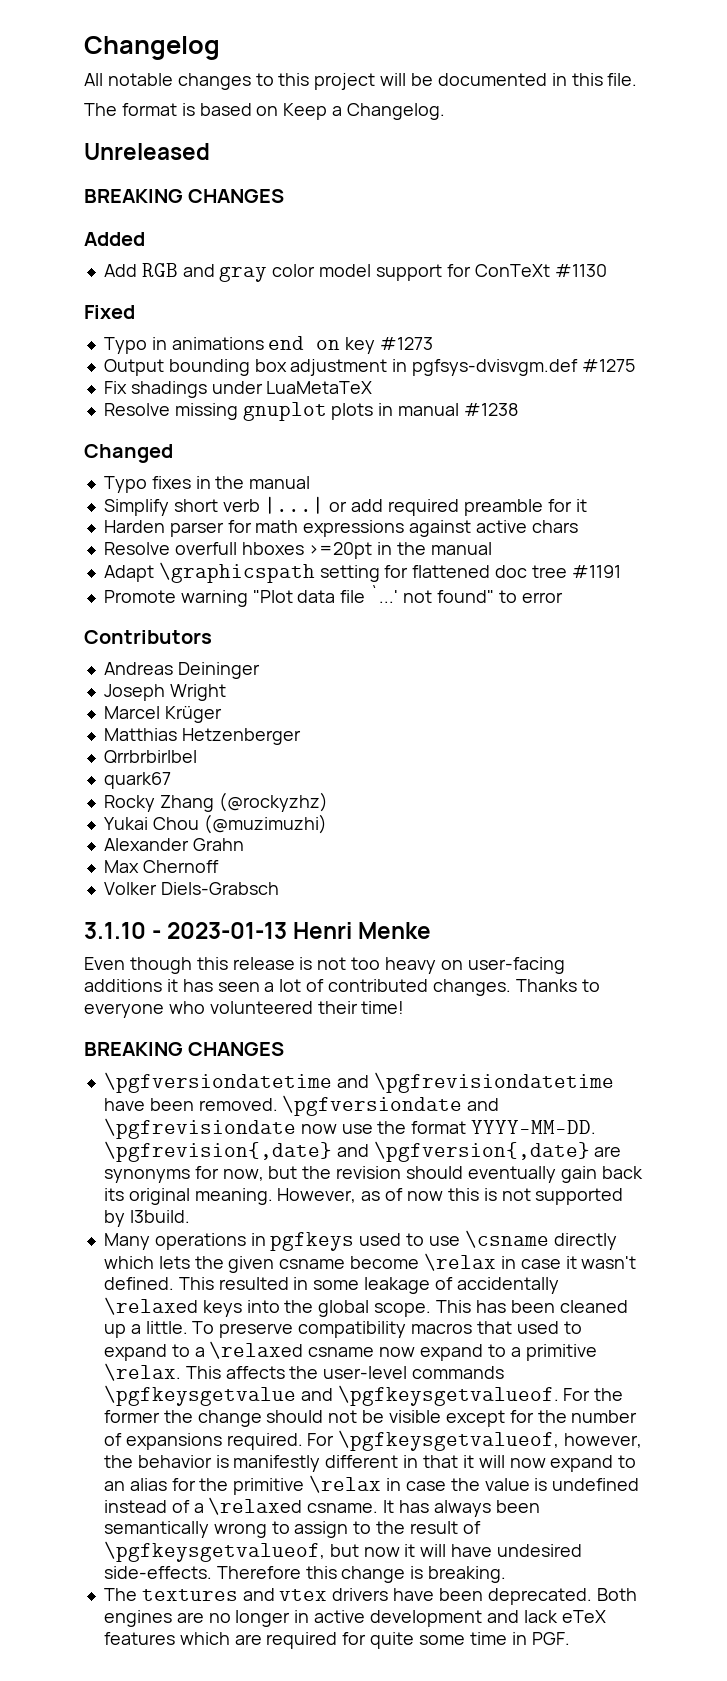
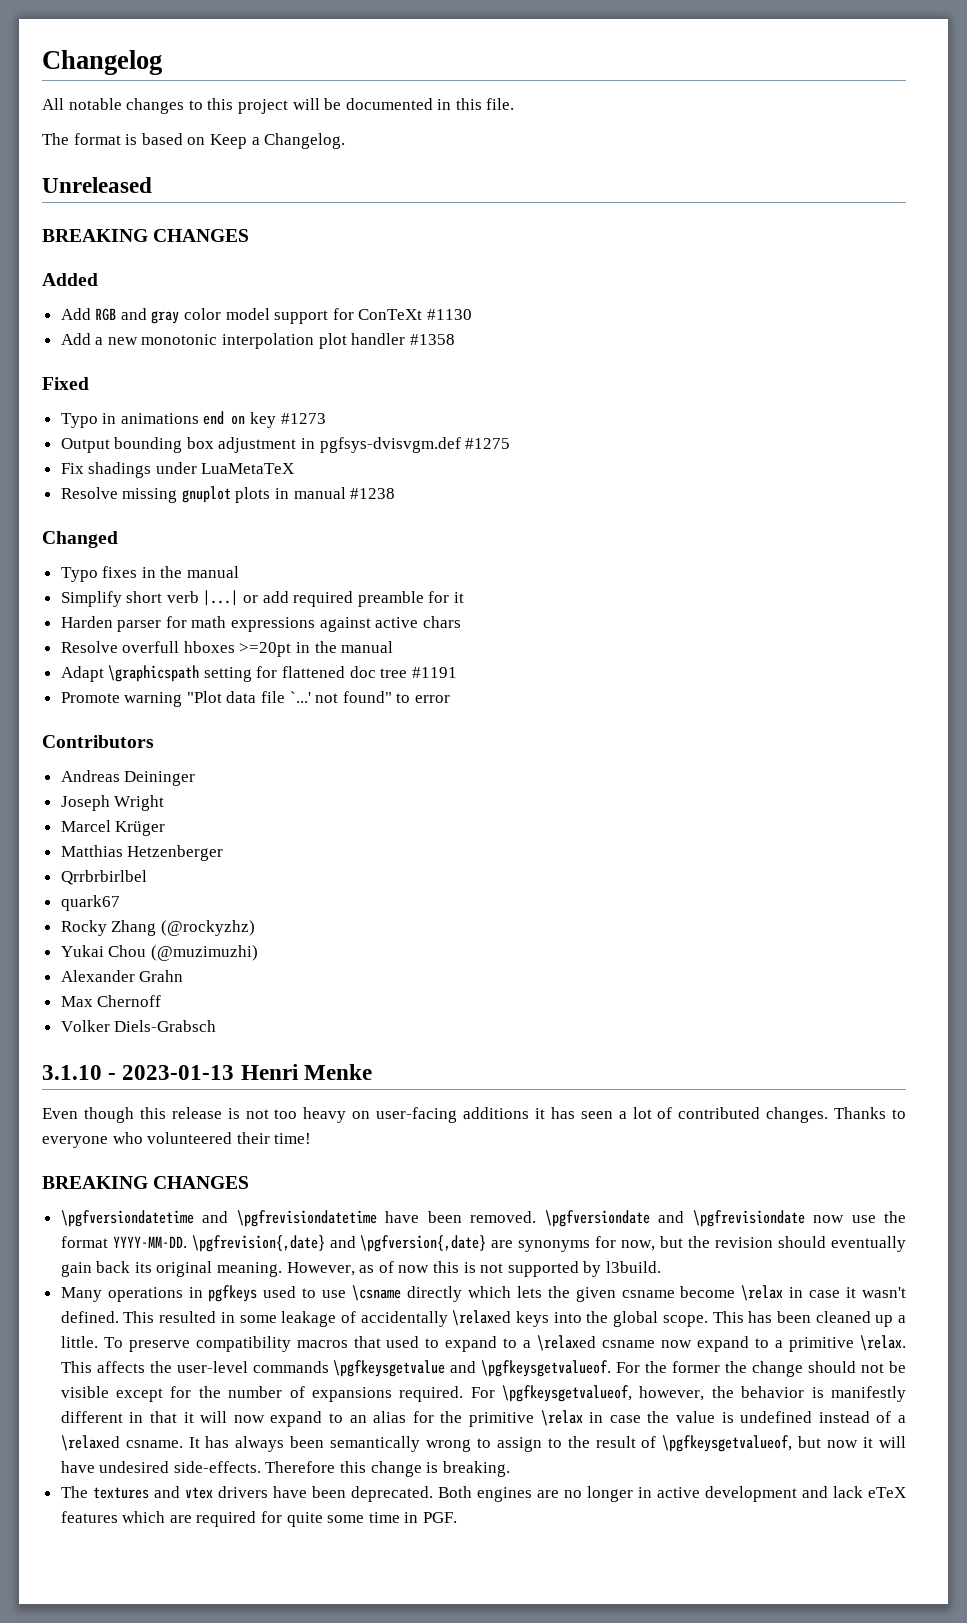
+ Add a new monotonic interpolation plot handler #1358

